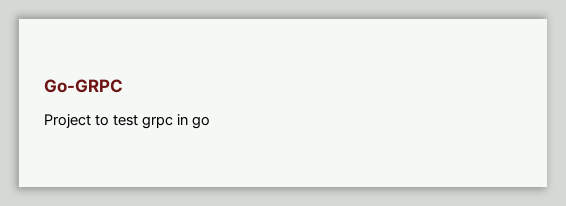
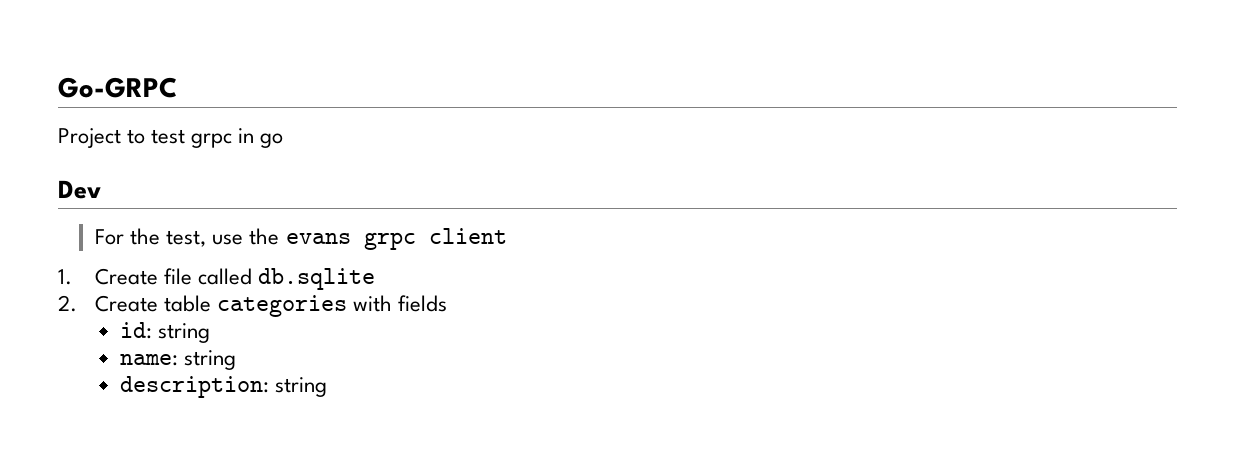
+ Dev
+ For the test, use the evans grpc client
+ 1. Create file called db.sqlite
+ 2. Create table categories with fields
+ id: string
+ name: string
+ description: string

